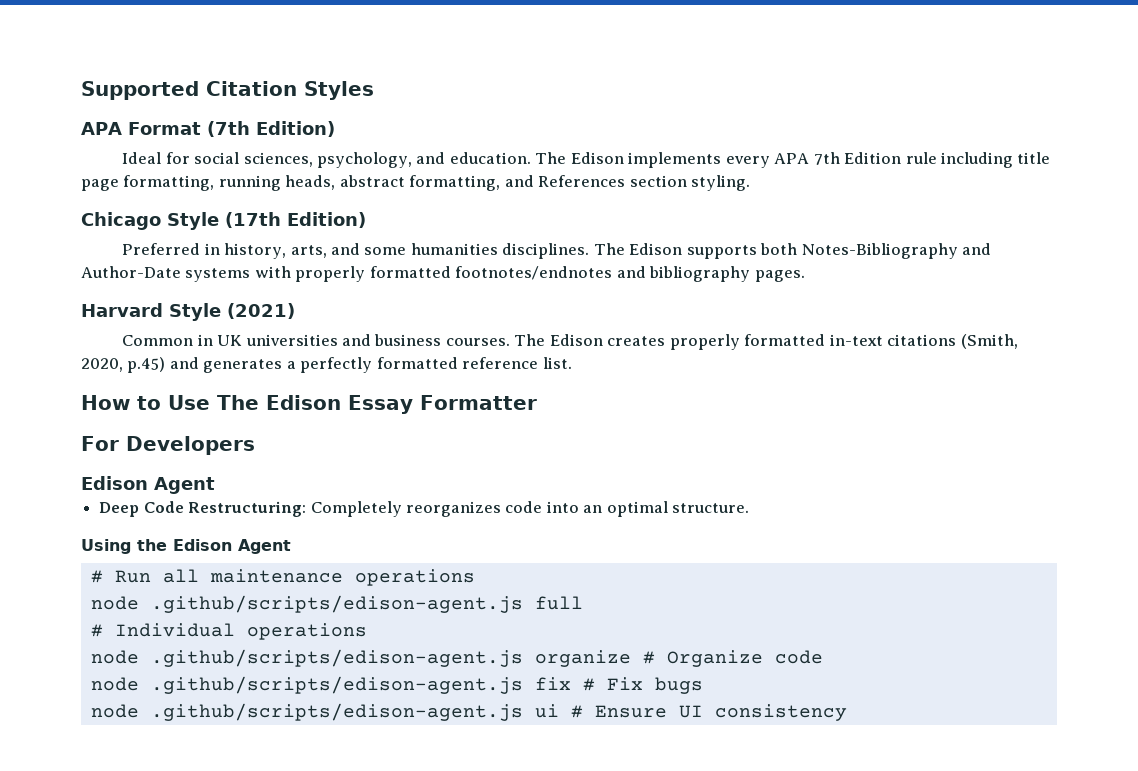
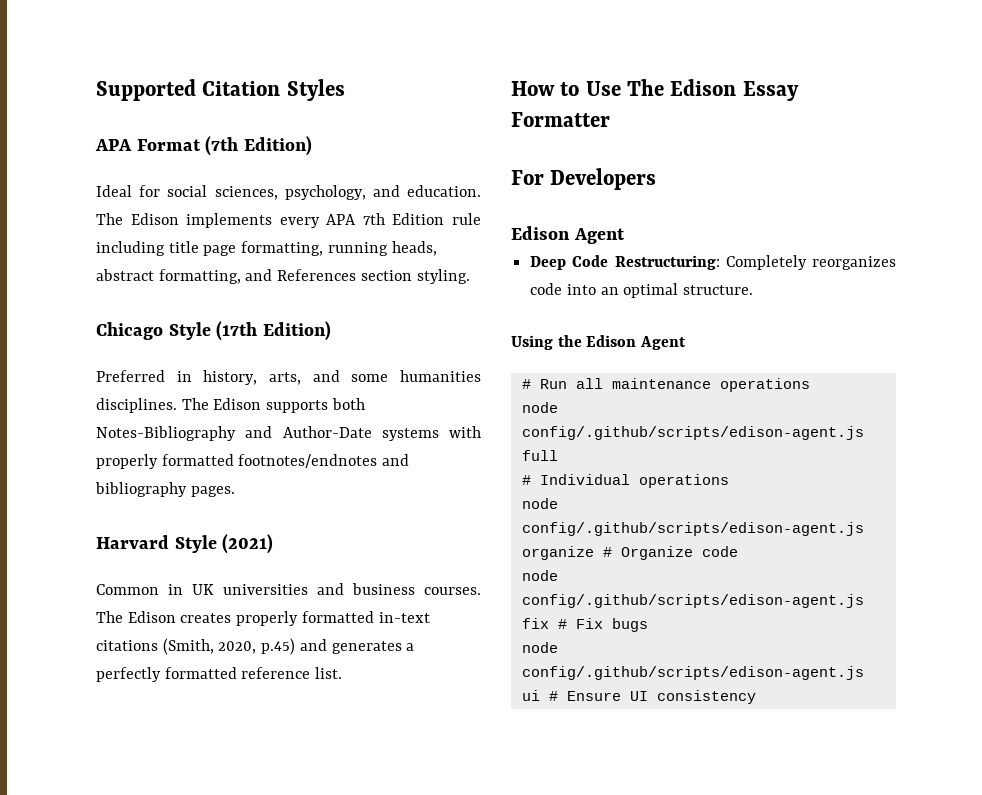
- node .github/scripts/edison-agent.js full
+ node config/.github/scripts/edison-agent.js full
- node .github/scripts/edison-agent.js organize # Organize code
+ node config/.github/scripts/edison-agent.js organize # Organize code
- node .github/scripts/edison-agent.js fix # Fix bugs
+ node config/.github/scripts/edison-agent.js fix # Fix bugs
- node .github/scripts/edison-agent.js ui # Ensure UI consistency
+ node config/.github/scripts/edison-agent.js ui # Ensure UI consistency

